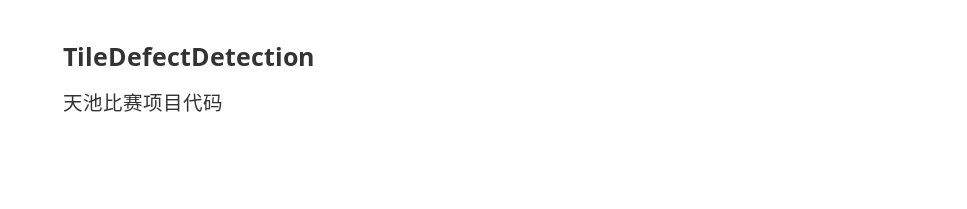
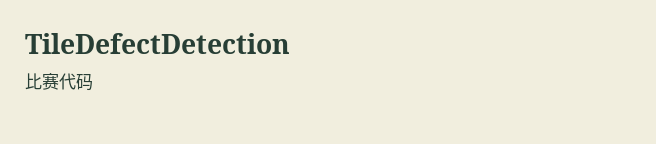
- 天池比赛项目代码
+ 比赛代码

